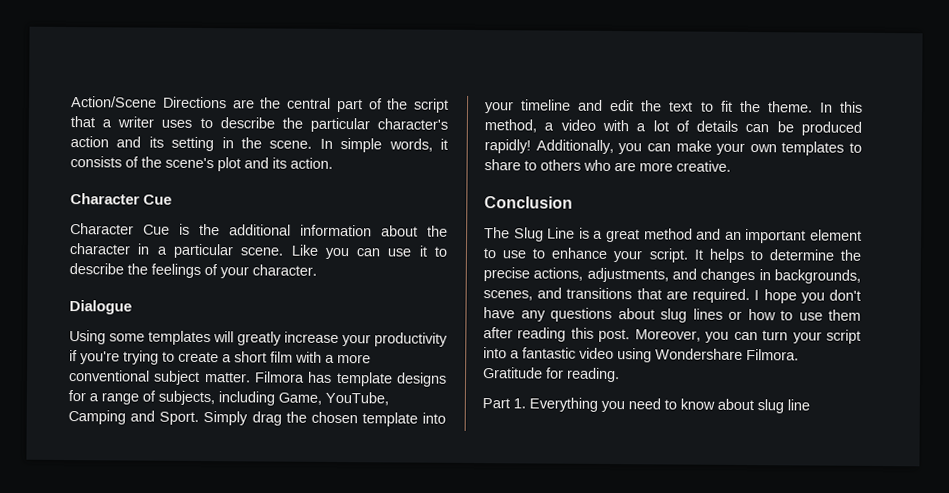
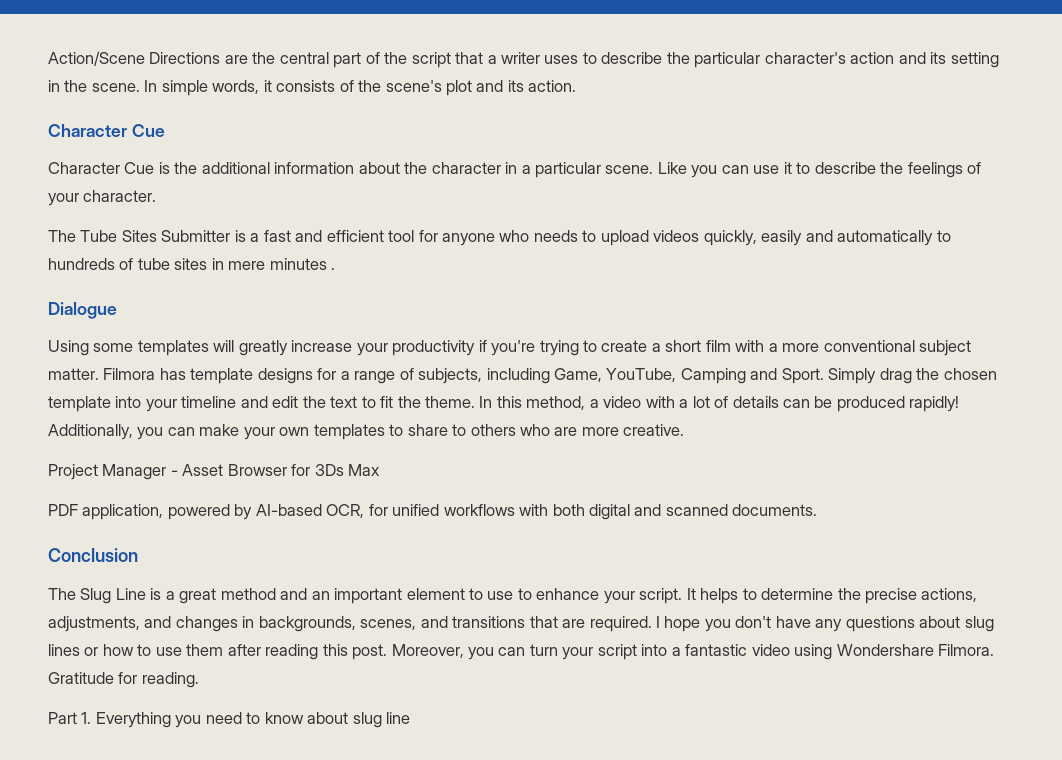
+ The Tube Sites Submitter is a fast and efficient tool for anyone who needs to upload videos quickly, easily and automatically to hundreds of tube sites in mere minutes .
+ Project Manager - Asset Browser for 3Ds Max
+ PDF application, powered by AI-based OCR, for unified workflows with both digital and scanned documents.

